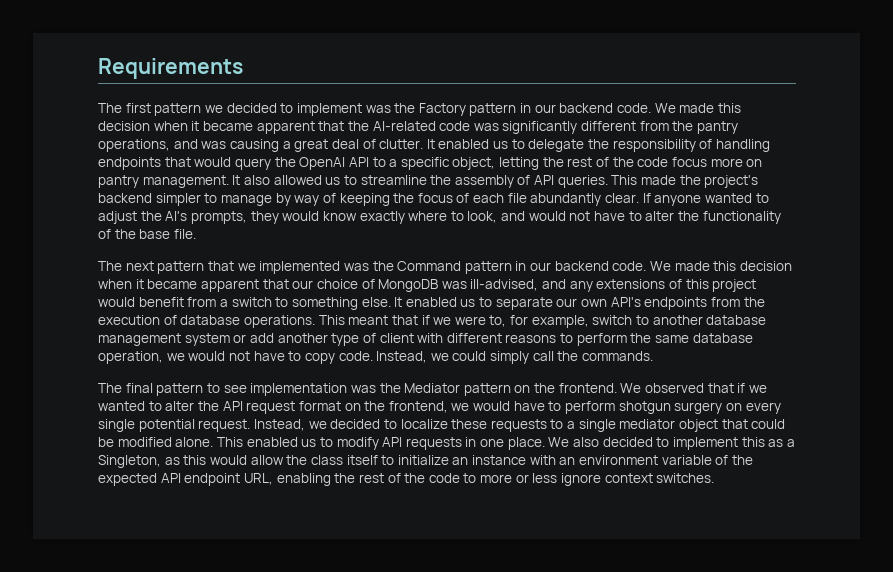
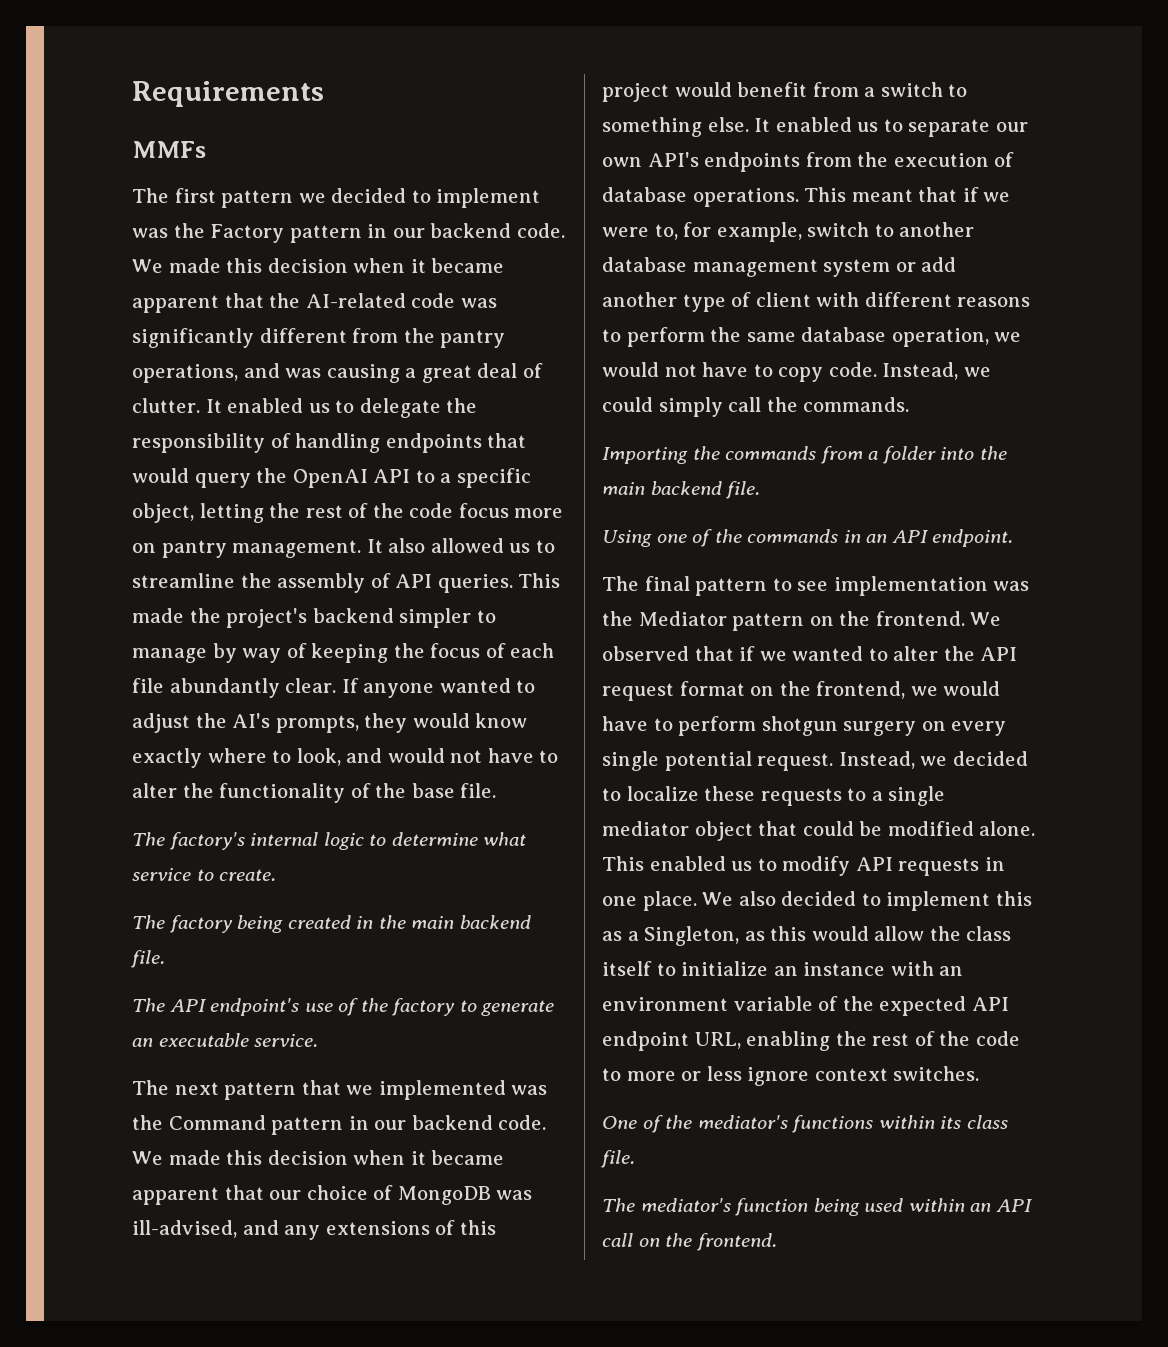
+ MMFs
+ The factory's internal logic to determine what service to create.
+ The factory being created in the main backend file.
+ The API endpoint's use of the factory to generate an executable service.
+ Importing the commands from a folder into the main backend file.
+ Using one of the commands in an API endpoint.
+ One of the mediator's functions within its class file.
+ The mediator's function being used within an API call on the frontend.

